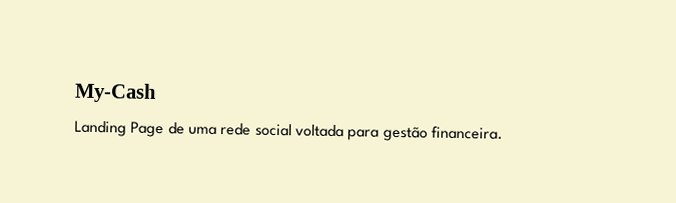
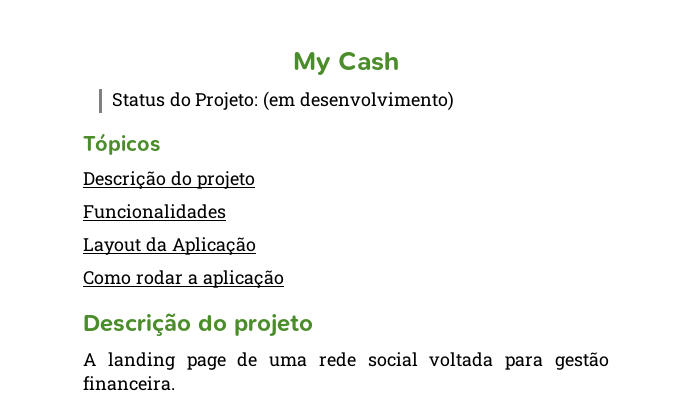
- My-Cash
- Landing Page de uma rede social voltada para gestão financeira.
+ My Cash
+ Status do Projeto: (em desenvolvimento)
+ Tópicos
+ Descrição do projeto
+ Funcionalidades
+ Layout da Aplicação
+ Como rodar a aplicação
+ Descrição do projeto
+ A landing page de uma rede social voltada para gestão financeira.

